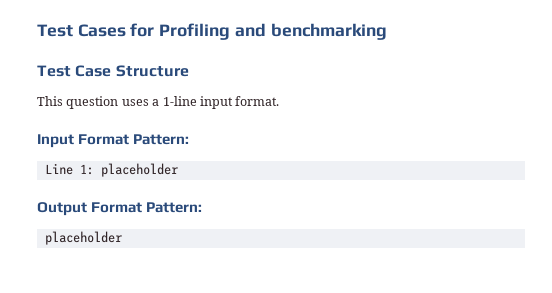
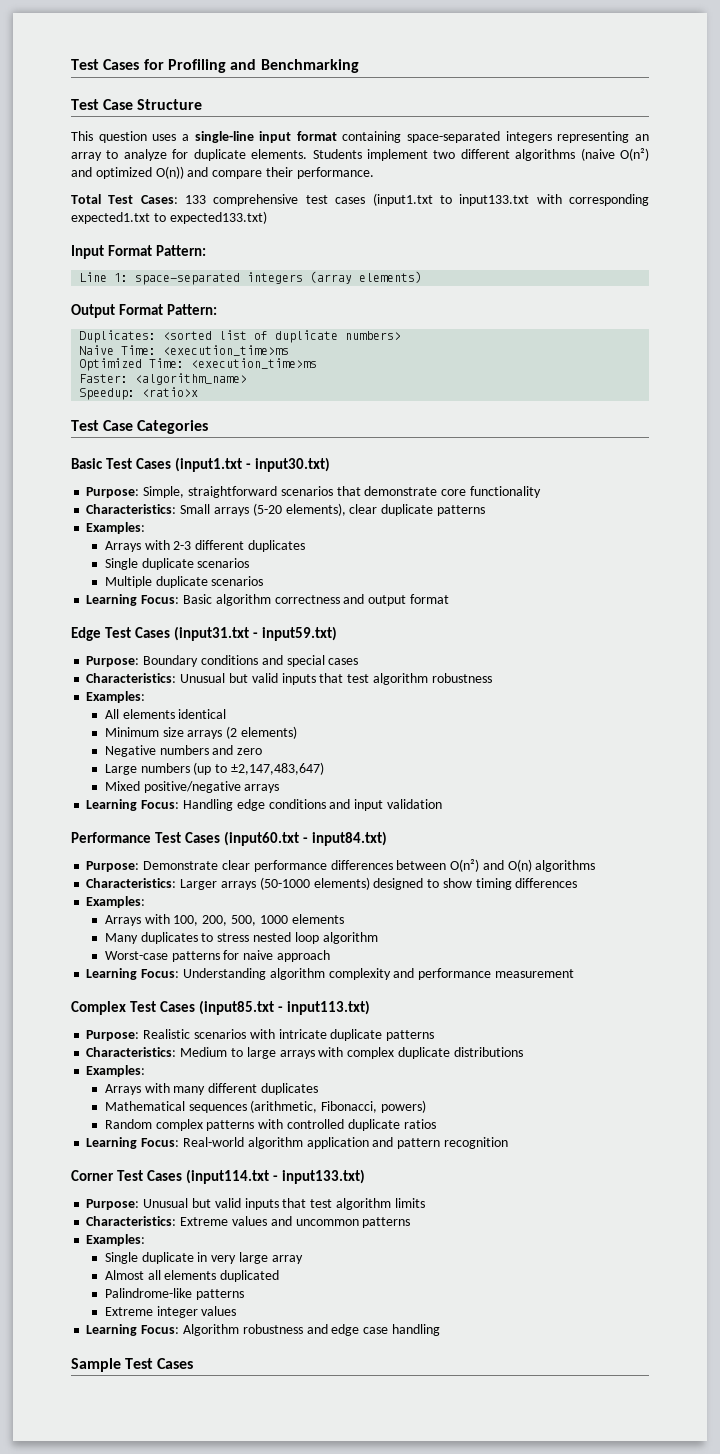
- Test Cases for Profiling and benchmarking
+ Test Cases for Profiling and Benchmarking
- This question uses a 1-line input format.
+ This question uses a single-line input format containing space-separated integers representing an array to analyze for duplicate elements. Students implement two different algorithms (naive O(n²) and optimized O(n)) and compare their performance.
+ Total Test Cases: 133 comprehensive test cases (input1.txt to input133.txt with corresponding expected1.txt to expected133.txt)
- Line 1: placeholder
+ Line 1: space-separated integers (array elements)
  Output Format Pattern:
- placeholder
+ Duplicates: <sorted list of duplicate numbers>
+ Naive Time: <execution_time>ms
+ Optimized Time: <execution_time>ms
+ Faster: <algorithm_name>
+ Speedup: <ratio>x
+ Test Case Categories
+ Basic Test Cases (input1.txt - input30.txt)
+ Purpose: Simple, straightforward scenarios that demonstrate core functionality
+ Characteristics: Small arrays (5-20 elements), clear duplicate patterns
+ Examples:
+ Arrays with 2-3 different duplicates
+ Single duplicate scenarios
+ Multiple duplicate scenarios
+ Learning Focus: Basic algorithm correctness and output format
+ Edge Test Cases (input31.txt - input59.txt)
+ Purpose: Boundary conditions and special cases
+ Characteristics: Unusual but valid inputs that test algorithm robustness
+ Examples:
+ All elements identical
+ Minimum size arrays (2 elements)
+ Negative numbers and zero
+ Large numbers (up to ±2,147,483,647)
+ Mixed positive/negative arrays
+ Learning Focus: Handling edge conditions and input validation
+ Performance Test Cases (input60.txt - input84.txt)
+ Purpose: Demonstrate clear performance differences between O(n²) and O(n) algorithms
+ Characteristics: Larger arrays (50-1000 elements) designed to show timing differences
+ Examples:
+ Arrays with 100, 200, 500, 1000 elements
+ Many duplicates to stress nested loop algorithm
+ Worst-case patterns for naive approach
+ Learning Focus: Understanding algorithm complexity and performance measurement
+ Complex Test Cases (input85.txt - input113.txt)
+ Purpose: Realistic scenarios with intricate duplicate patterns
+ Characteristics: Medium to large arrays with complex duplicate distributions
+ Examples:
+ Arrays with many different duplicates
+ Mathematical sequences (arithmetic, Fibonacci, powers)
+ Random complex patterns with controlled duplicate ratios
+ Learning Focus: Real-world algorithm application and pattern recognition
+ Corner Test Cases (input114.txt - input133.txt)
+ Purpose: Unusual but valid inputs that test algorithm limits
+ Characteristics: Extreme values and uncommon patterns
+ Examples:
+ Single duplicate in very large array
+ Almost all elements duplicated
+ Palindrome-like patterns
+ Extreme integer values
+ Learning Focus: Algorithm robustness and edge case handling
+ Sample Test Cases

